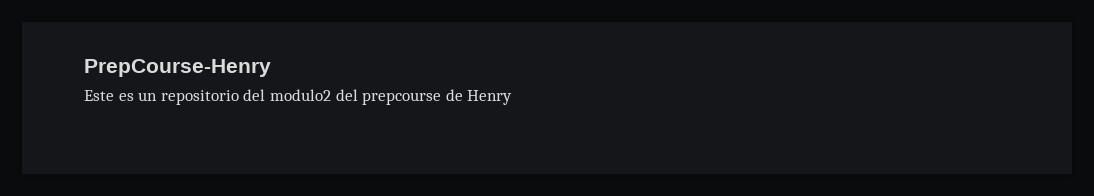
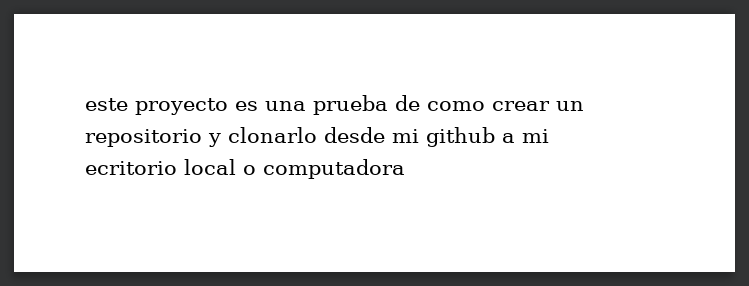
- PrepCourse-Henry
- Este es un repositorio del modulo2 del prepcourse de Henry
+ este proyecto es una prueba de como crear un repositorio y clonarlo desde mi github a mi ecritorio local o computadora

